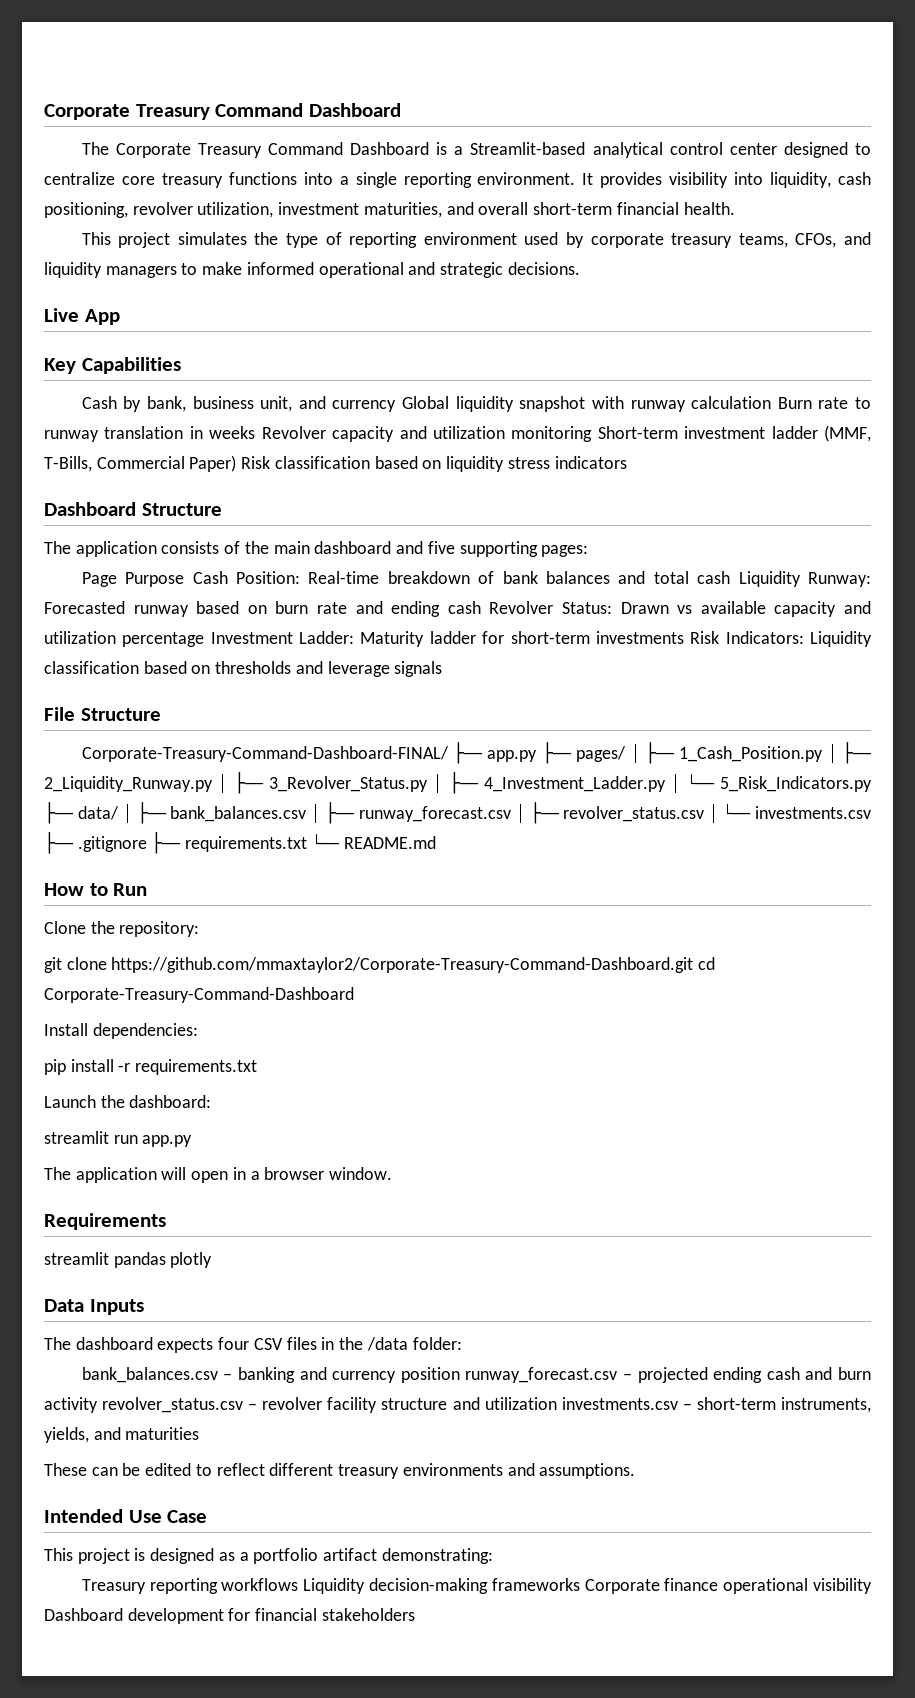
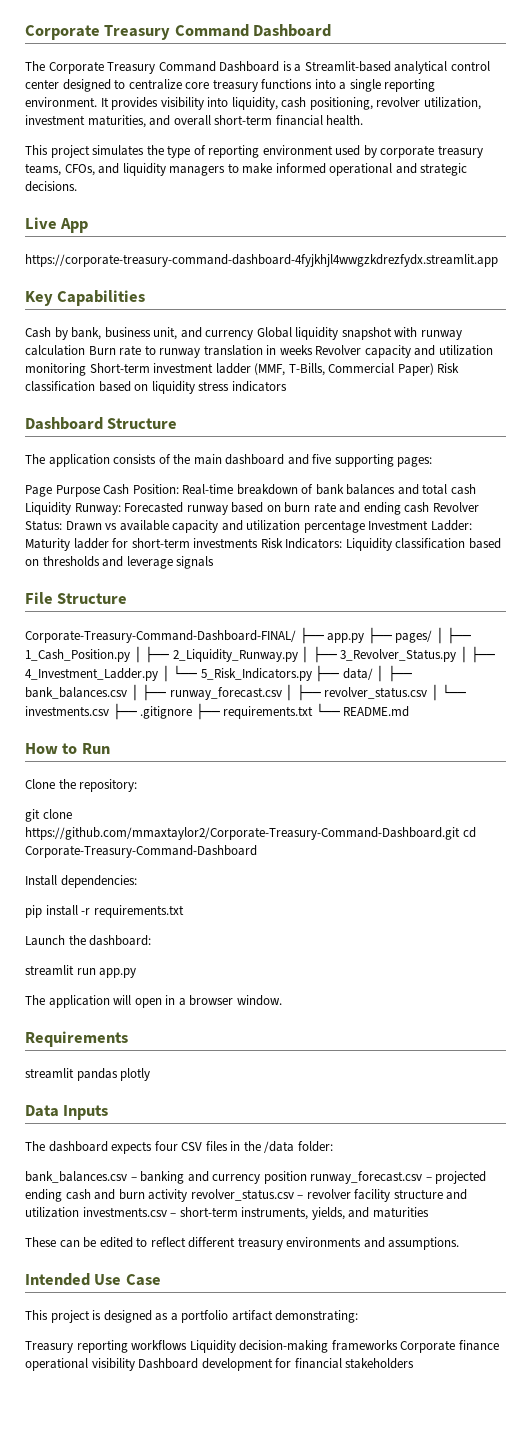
+ https://corporate-treasury-command-dashboard-4fyjkhjl4wwgzkdrezfydx.streamlit.app

